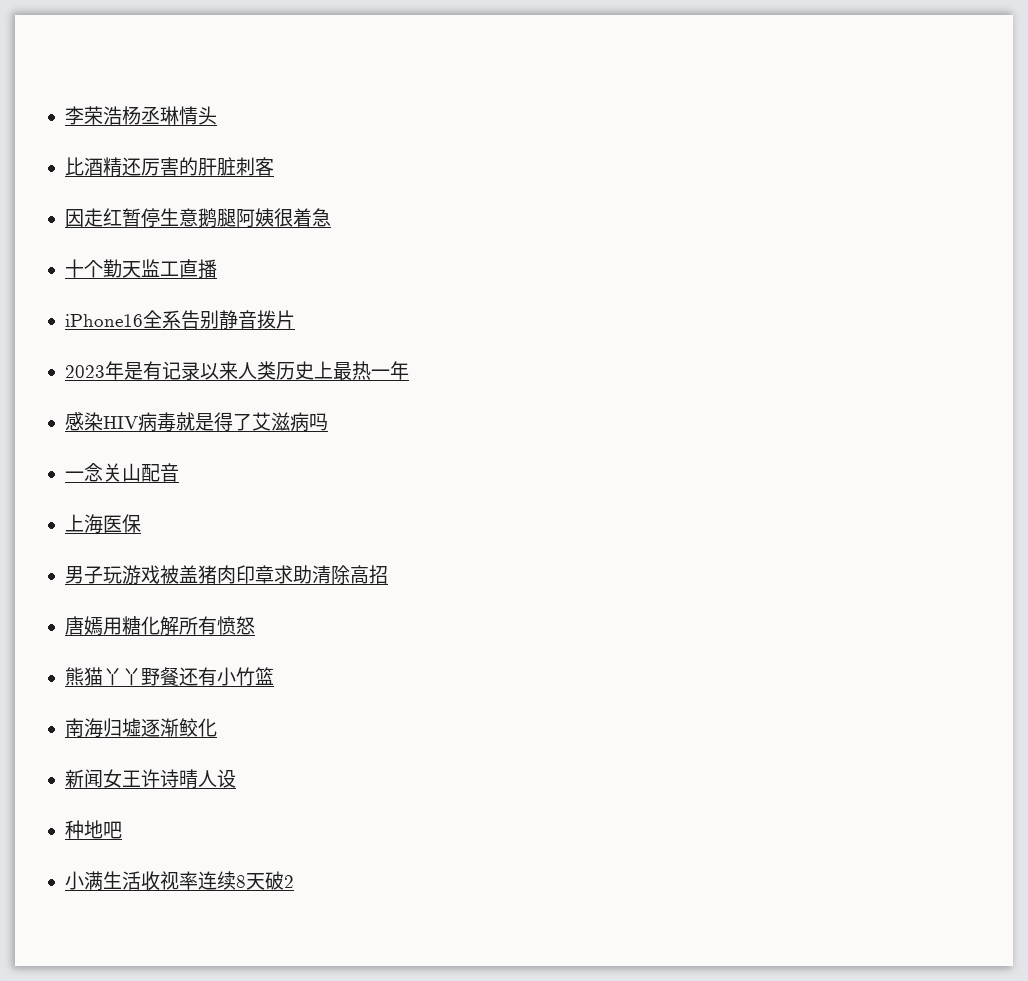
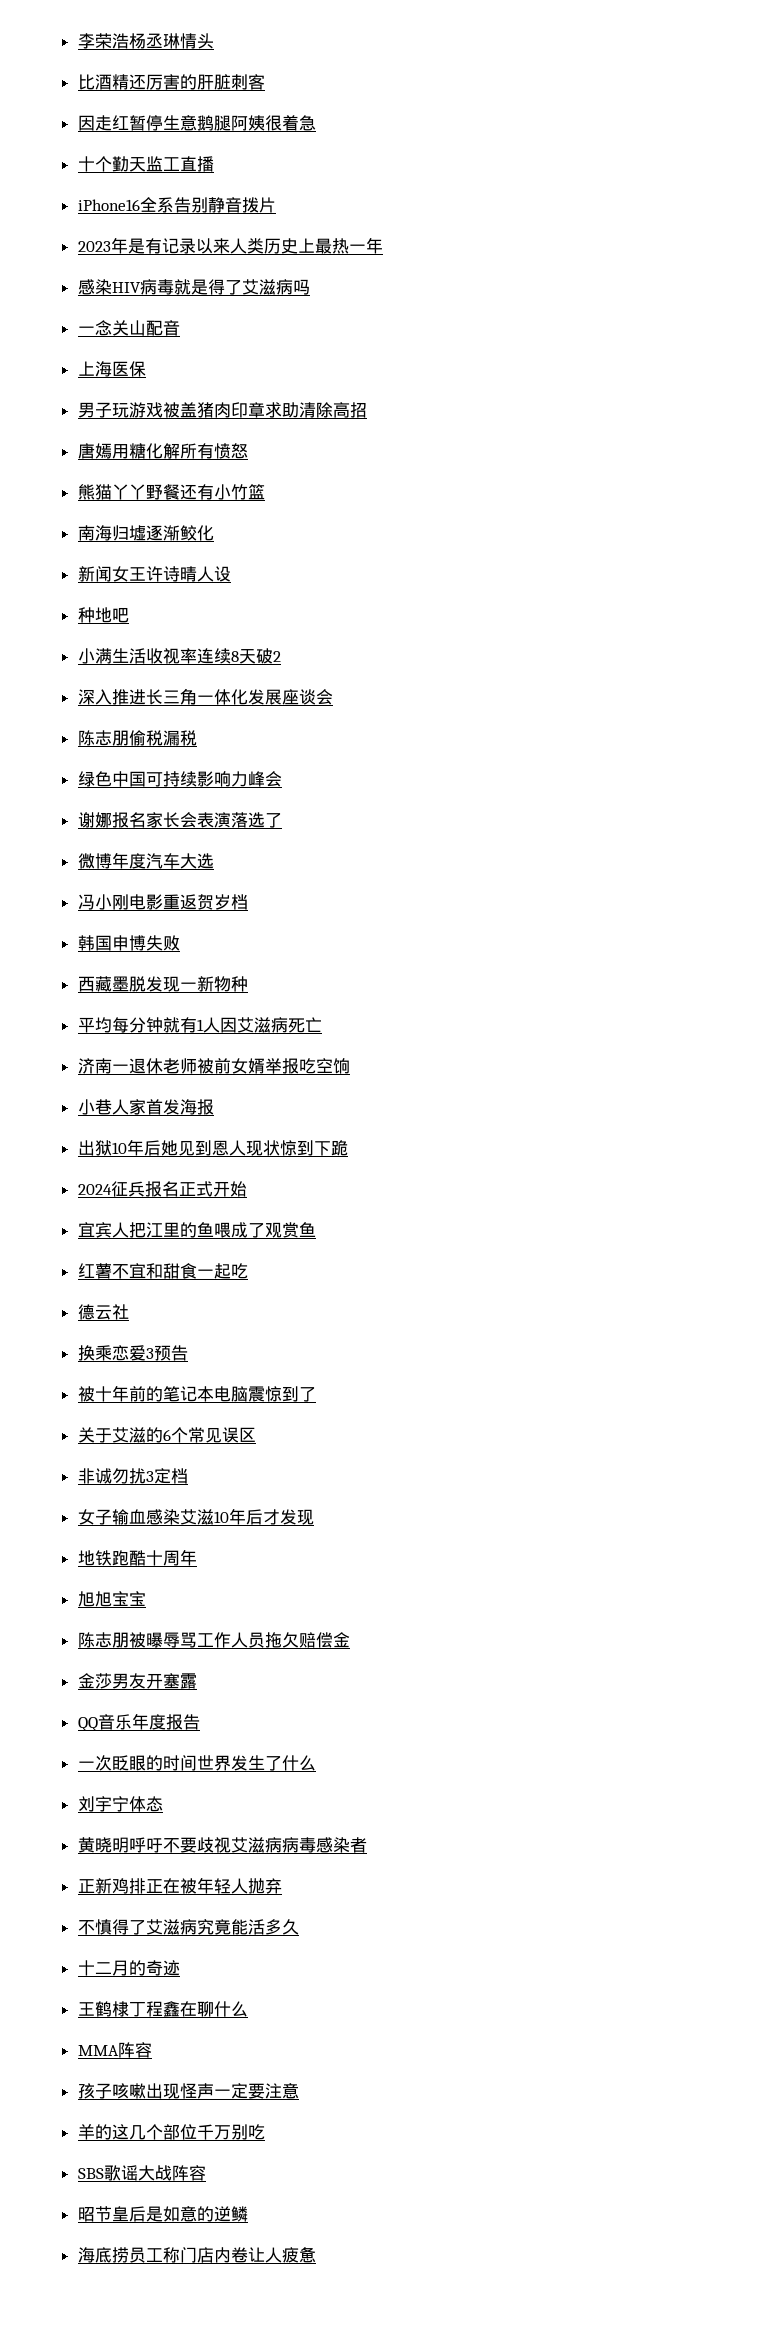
+ 深入推进长三角一体化发展座谈会
+ 陈志朋偷税漏税
+ 绿色中国可持续影响力峰会
+ 谢娜报名家长会表演落选了
+ 微博年度汽车大选
+ 冯小刚电影重返贺岁档
+ 韩国申博失败
+ 西藏墨脱发现一新物种
+ 平均每分钟就有1人因艾滋病死亡
+ 济南一退休老师被前女婿举报吃空饷
+ 小巷人家首发海报
+ 出狱10年后她见到恩人现状惊到下跪
+ 2024征兵报名正式开始
+ 宜宾人把江里的鱼喂成了观赏鱼
+ 红薯不宜和甜食一起吃
+ 德云社
+ 换乘恋爱3预告
+ 被十年前的笔记本电脑震惊到了
+ 关于艾滋的6个常见误区
+ 非诚勿扰3定档
+ 女子输血感染艾滋10年后才发现
+ 地铁跑酷十周年
+ 旭旭宝宝
+ 陈志朋被曝辱骂工作人员拖欠赔偿金
+ 金莎男友开塞露
+ QQ音乐年度报告
+ 一次眨眼的时间世界发生了什么
+ 刘宇宁体态
+ 黄晓明呼吁不要歧视艾滋病病毒感染者
+ 正新鸡排正在被年轻人抛弃
+ 不慎得了艾滋病究竟能活多久
+ 十二月的奇迹
+ 王鹤棣丁程鑫在聊什么
+ MMA阵容
+ 孩子咳嗽出现怪声一定要注意
+ 羊的这几个部位千万别吃
+ SBS歌谣大战阵容
+ 昭节皇后是如意的逆鳞
+ 海底捞员工称门店内卷让人疲惫

